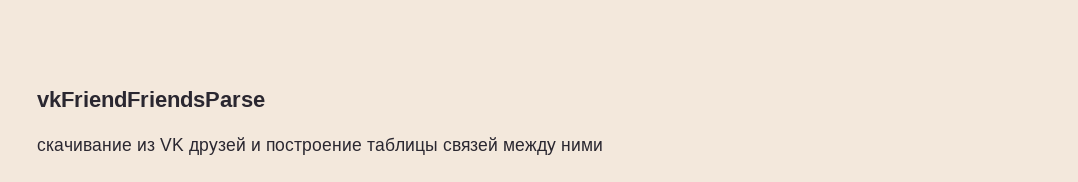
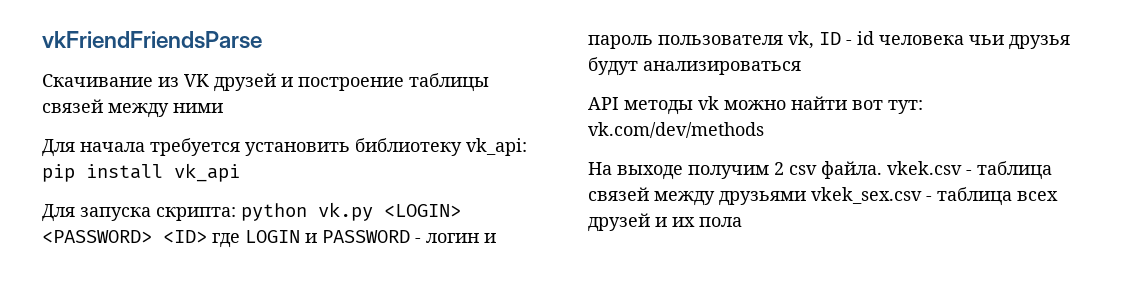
- скачивание из VK друзей и построение таблицы связей между ними
+ Cкачивание из VK друзей и построение таблицы связей между ними
+ Для начала требуется установить библиотеку vk_api: pip install vk_api
+ Для запуска скрипта: python vk.py <LOGIN> <PASSWORD> <ID> где LOGIN и PASSWORD - логин и пароль пользователя vk, ID - id человека чьи друзья будут анализироваться
+ API методы vk можно найти вот тут: vk.com/dev/methods
+ На выходе получим 2 csv файла. vkek.csv - таблица связей между друзьями vkek_sex.csv - таблица всех друзей и их пола

